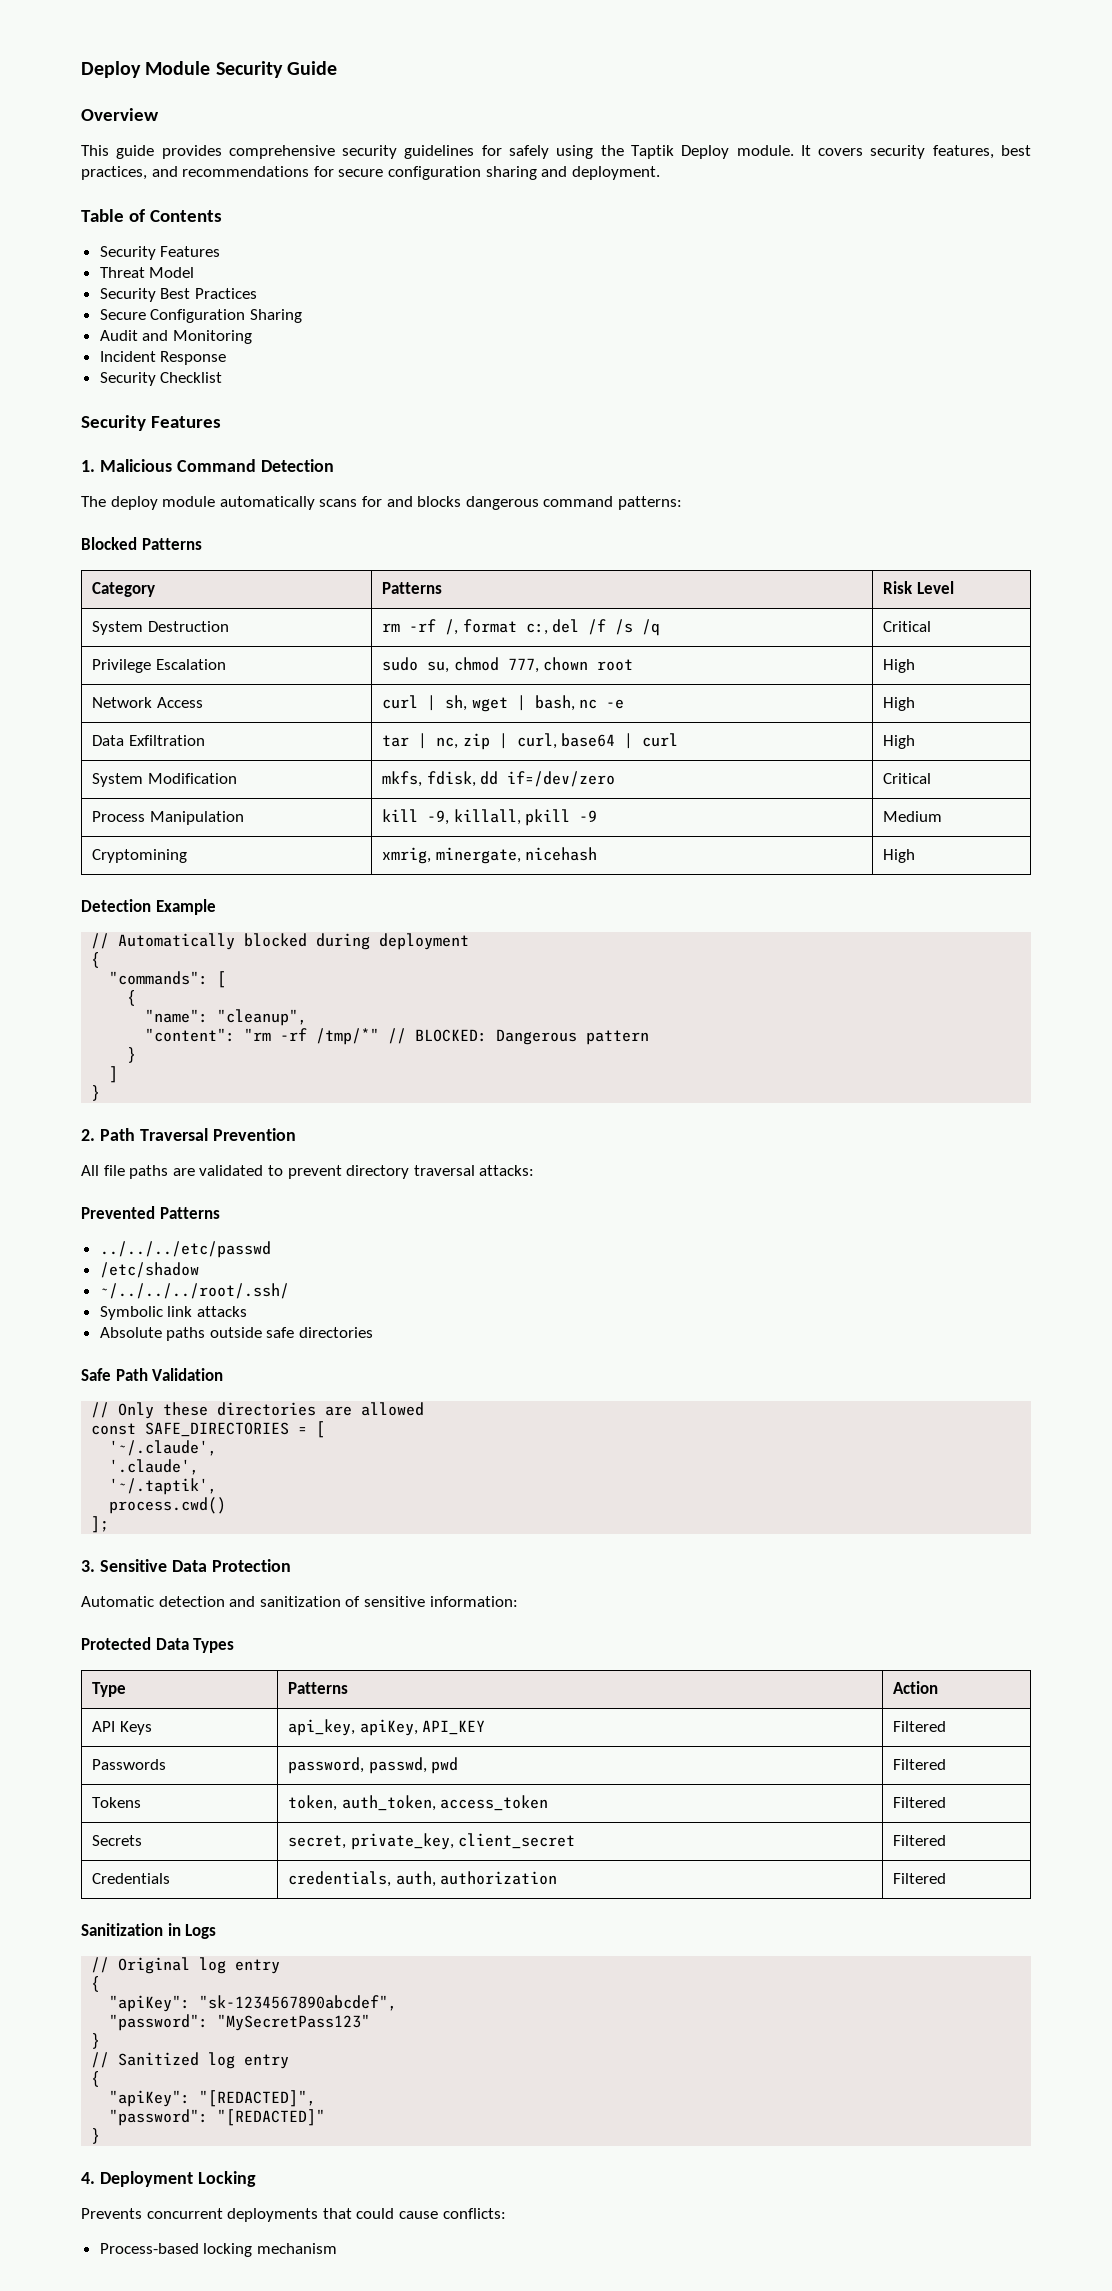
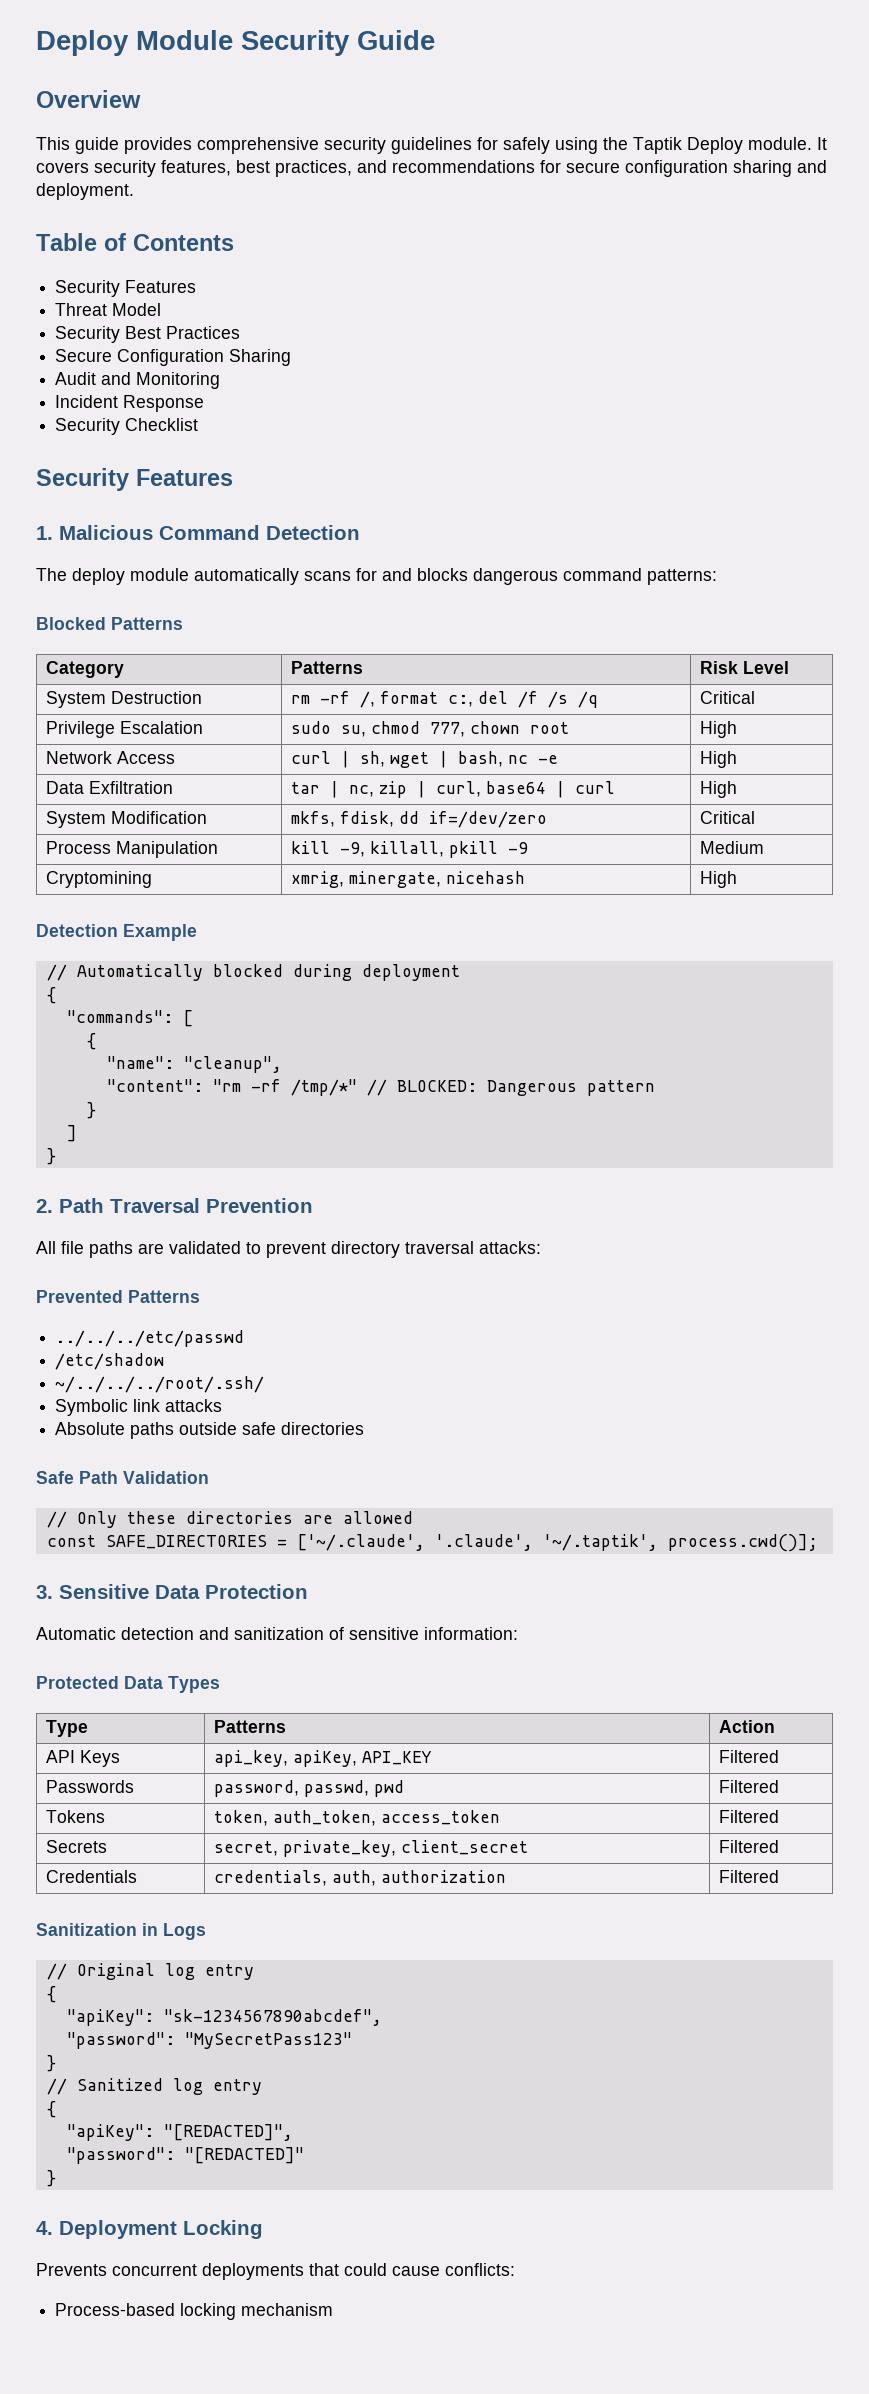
- const SAFE_DIRECTORIES = [
- '~/.claude',
- '.claude',
- '~/.taptik',
- process.cwd()
- ];
+ const SAFE_DIRECTORIES = ['~/.claude', '.claude', '~/.taptik', process.cwd()];

